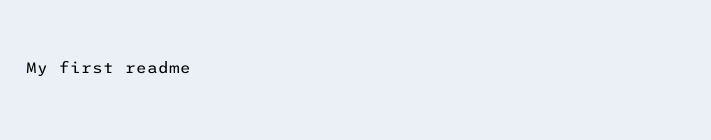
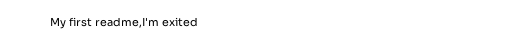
- My first readme
+ My first readme,I'm exited

